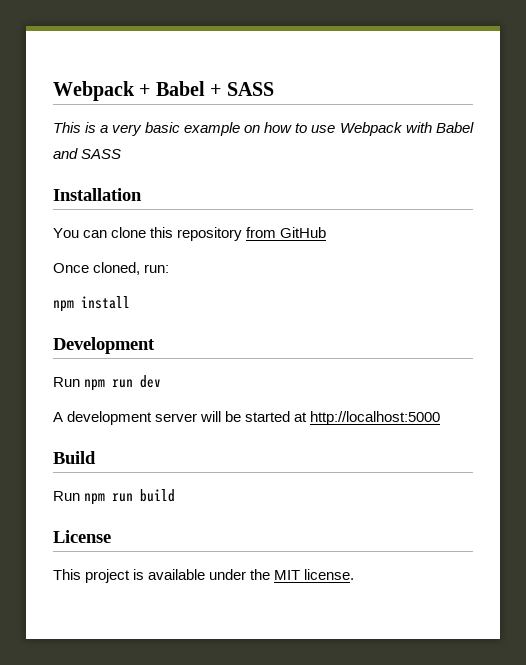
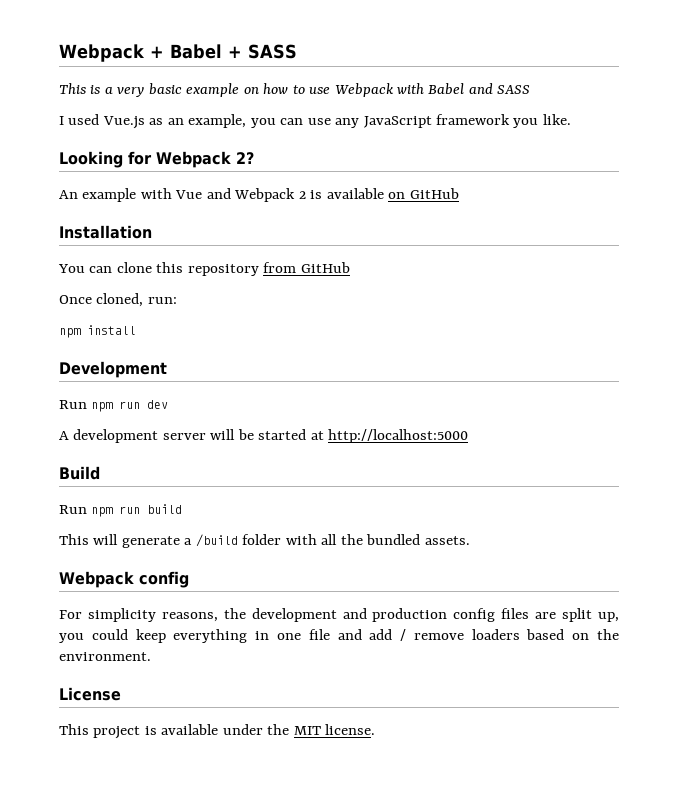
+ I used Vue.js as an example, you can use any JavaScript framework you like.
+ Looking for Webpack 2?
+ An example with Vue and Webpack 2 is available on GitHub
+ This will generate a /build folder with all the bundled assets.
+ Webpack config
+ For simplicity reasons, the development and production config files are split up, you could keep everything in one file and add / remove loaders based on the environment.

